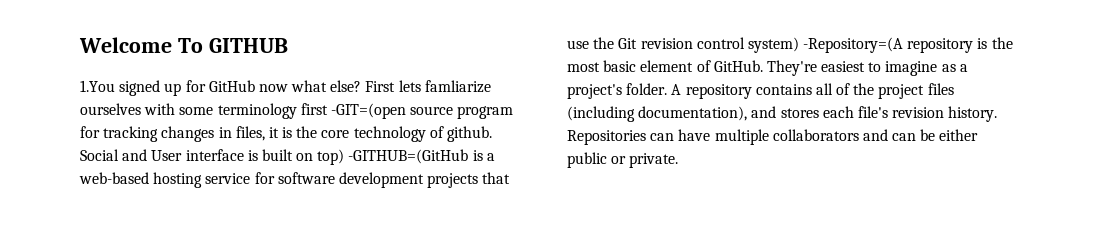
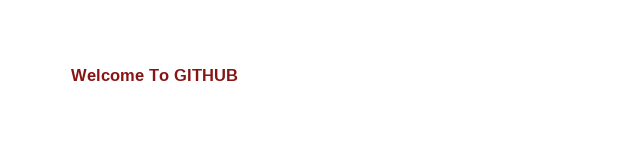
- 1.You signed up for GitHub now what else? First lets famliarize ourselves with some terminology first -GIT=(open source program for tracking changes in files, it is the core technology of github. Social and User interface is built on top) -GITHUB=(GitHub is a web-based hosting service for software development projects that use the Git revision control system) -Repository=(A repository is the most basic element of GitHub. They're easiest to imagine as a project's folder. A repository contains all of the project files (including documentation), and stores each file's revision history. Repositories can have multiple collaborators and can be either public or private.

